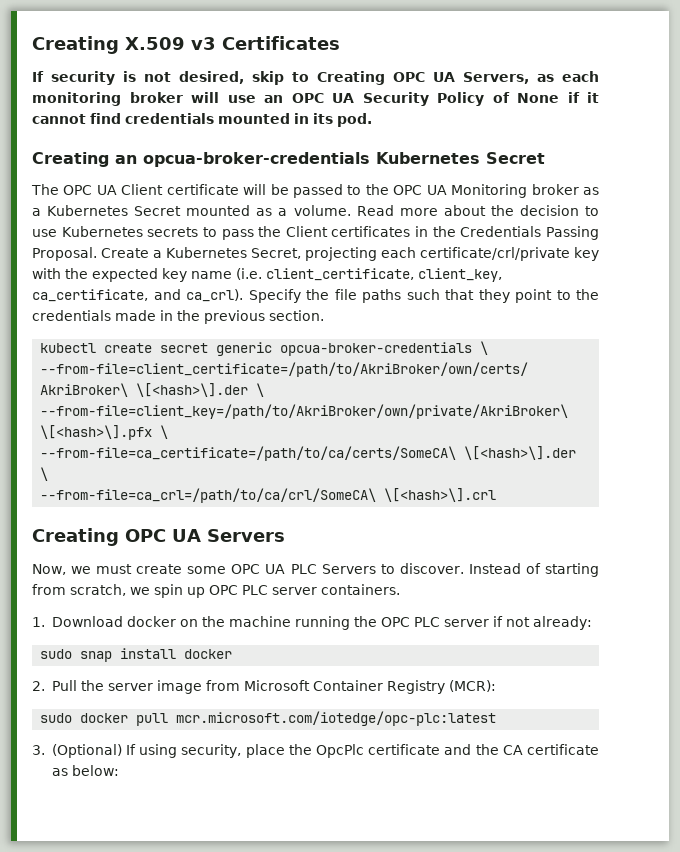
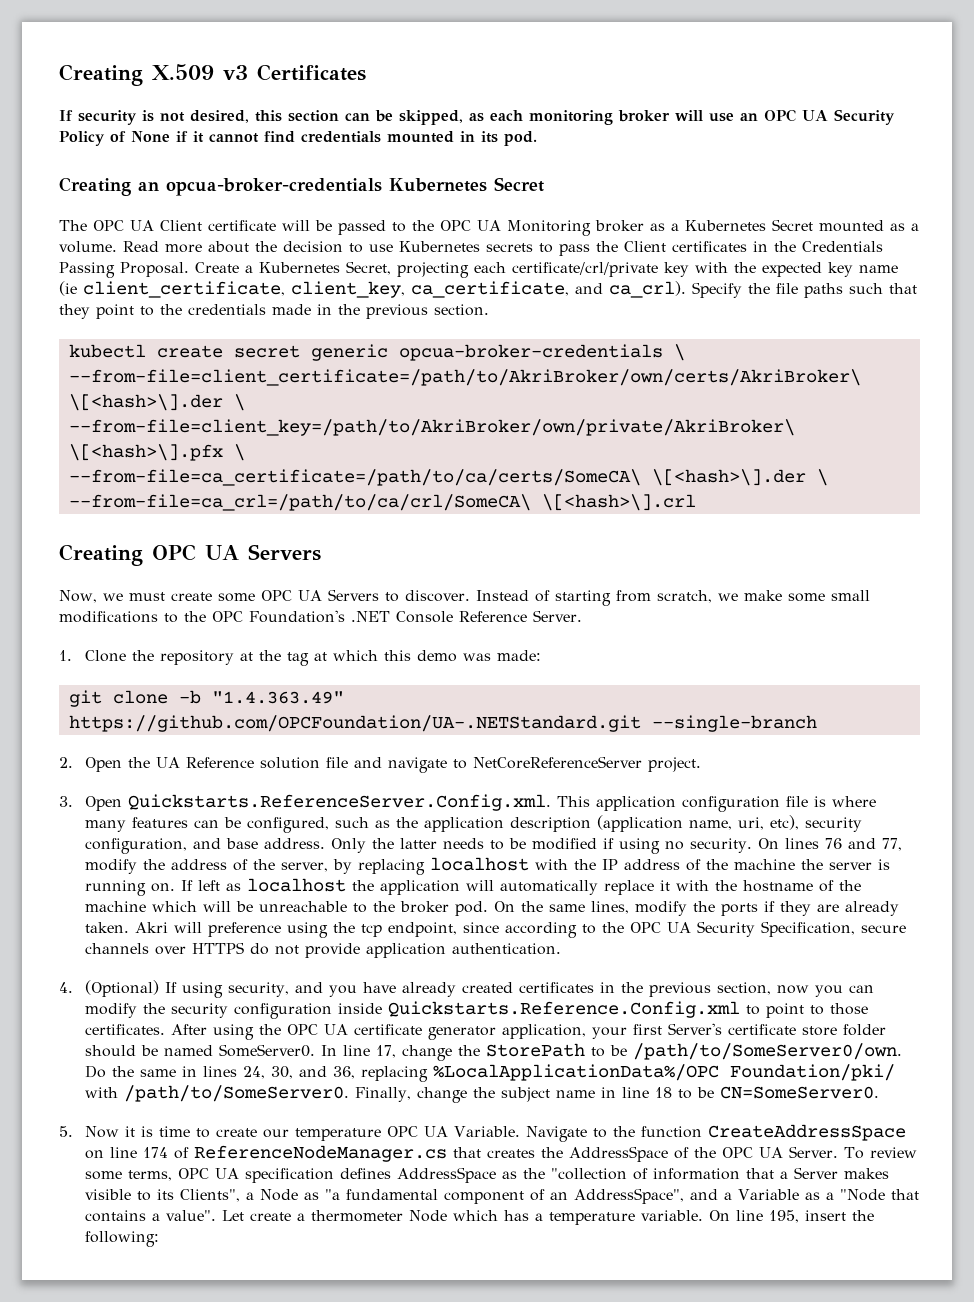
- If security is not desired, skip to Creating OPC UA Servers, as each monitoring broker will use an OPC UA Security Policy of None if it cannot find credentials mounted in its pod.
+ If security is not desired, this section can be skipped, as each monitoring broker will use an OPC UA Security Policy of None if it cannot find credentials mounted in its pod.
- Create a Kubernetes Secret, projecting each certificate/crl/private key with the expected key name (i.e. client_certificate, client_key, ca_certificate, and ca_crl).
+ Create a Kubernetes Secret, projecting each certificate/crl/private key with the expected key name (ie client_certificate, client_key, ca_certificate, and ca_crl).
- Now, we must create some OPC UA PLC Servers to discover.
+ Now, we must create some OPC UA Servers to discover.
- Instead of starting from scratch, we spin up OPC PLC server containers.
- 1. Download docker on the machine running the OPC PLC server if not already:
- sudo snap install docker
- 2. Pull the server image from Microsoft Container Registry (MCR):
- sudo docker pull mcr.microsoft.com/iotedge/opc-plc:latest
- 3. (Optional) If using security, place the OpcPlc certificate and the CA certificate as below:
+ Instead of starting from scratch, we make some small modifications to the OPC Foundation's .NET Console Reference Server.
+ 1. Clone the repository at the tag at which this demo was made:
+ git clone -b "1.4.363.49" https://github.com/OPCFoundation/UA-.NETStandard.git --single-branch
+ 2. Open the UA Reference solution file and navigate to NetCoreReferenceServer project.
+ 3. Open Quickstarts.ReferenceServer.Config.xml. This application configuration file is where many features can be configured, such as the application description (application name, uri, etc), security configuration, and base address. Only the latter needs to be modified if using no security. On lines 76 and 77, modify the address of the server, by replacing localhost with the IP address of the machine the server is running on. If left as localhost the application will automatically replace it with the hostname of the machine which will be unreachable to the broker pod. On the same lines, modify the ports if they are already taken. Akri will preference using the tcp endpoint, since according to the OPC UA Security Specification, secure channels over HTTPS do not provide application authentication.
+ 4. (Optional) If using security, and you have already created certificates in the previous section, now you can modify the security configuration inside Quickstarts.Reference.Config.xml to point to those certificates. After using the OPC UA certificate generator application, your first Server's certificate store folder should be named SomeServer0. In line 17, change the StorePath to be /path/to/SomeServer0/own. Do the same in lines 24, 30, and 36, replacing %LocalApplicationData%/OPC Foundation/pki/ with /path/to/SomeServer0. Finally, change the subject name in line 18 to be CN=SomeServer0.
+ 5. Now it is time to create our temperature OPC UA Variable. Navigate to the function CreateAddressSpace on line 174 of ReferenceNodeManager.cs that creates the AddressSpace of the OPC UA Server. To review some terms, OPC UA specification defines AddressSpace as the "collection of information that a Server makes visible to its Clients", a Node as "a fundamental component of an AddressSpace", and a Variable as a "Node that contains a value". Let create a thermometer Node which has a temperature variable. On line 195, insert the following:

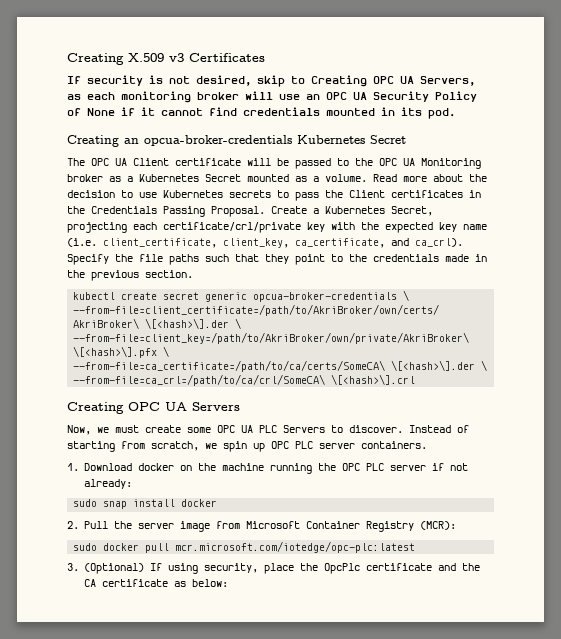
- If security is not desired, this section can be skipped, as each monitoring broker will use an OPC UA Security Policy of None if it cannot find credentials mounted in its pod.
+ If security is not desired, skip to Creating OPC UA Servers, as each monitoring broker will use an OPC UA Security Policy of None if it cannot find credentials mounted in its pod.
- Create a Kubernetes Secret, projecting each certificate/crl/private key with the expected key name (ie client_certificate, client_key, ca_certificate, and ca_crl).
+ Create a Kubernetes Secret, projecting each certificate/crl/private key with the expected key name (i.e. client_certificate, client_key, ca_certificate, and ca_crl).
- Now, we must create some OPC UA Servers to discover.
+ Now, we must create some OPC UA PLC Servers to discover.
- Instead of starting from scratch, we make some small modifications to the OPC Foundation's .NET Console Reference Server.
- 1. Clone the repository at the tag at which this demo was made:
- git clone -b "1.4.363.49" https://github.com/OPCFoundation/UA-.NETStandard.git --single-branch
- 2. Open the UA Reference solution file and navigate to NetCoreReferenceServer project.
- 3. Open Quickstarts.ReferenceServer.Config.xml. This application configuration file is where many features can be configured, such as the application description (application name, uri, etc), security configuration, and base address. Only the latter needs to be modified if using no security. On lines 76 and 77, modify the address of the server, by replacing localhost with the IP address of the machine the server is running on. If left as localhost the application will automatically replace it with the hostname of the machine which will be unreachable to the broker pod. On the same lines, modify the ports if they are already taken. Akri will preference using the tcp endpoint, since according to the OPC UA Security Specification, secure channels over HTTPS do not provide application authentication.
- 4. (Optional) If using security, and you have already created certificates in the previous section, now you can modify the security configuration inside Quickstarts.Reference.Config.xml to point to those certificates. After using the OPC UA certificate generator application, your first Server's certificate store folder should be named SomeServer0. In line 17, change the StorePath to be /path/to/SomeServer0/own. Do the same in lines 24, 30, and 36, replacing %LocalApplicationData%/OPC Foundation/pki/ with /path/to/SomeServer0. Finally, change the subject name in line 18 to be CN=SomeServer0.
- 5. Now it is time to create our temperature OPC UA Variable. Navigate to the function CreateAddressSpace on line 174 of ReferenceNodeManager.cs that creates the AddressSpace of the OPC UA Server. To review some terms, OPC UA specification defines AddressSpace as the "collection of information that a Server makes visible to its Clients", a Node as "a fundamental component of an AddressSpace", and a Variable as a "Node that contains a value". Let create a thermometer Node which has a temperature variable. On line 195, insert the following:
+ Instead of starting from scratch, we spin up OPC PLC server containers.
+ 1. Download docker on the machine running the OPC PLC server if not already:
+ sudo snap install docker
+ 2. Pull the server image from Microsoft Container Registry (MCR):
+ sudo docker pull mcr.microsoft.com/iotedge/opc-plc:latest
+ 3. (Optional) If using security, place the OpcPlc certificate and the CA certificate as below:

